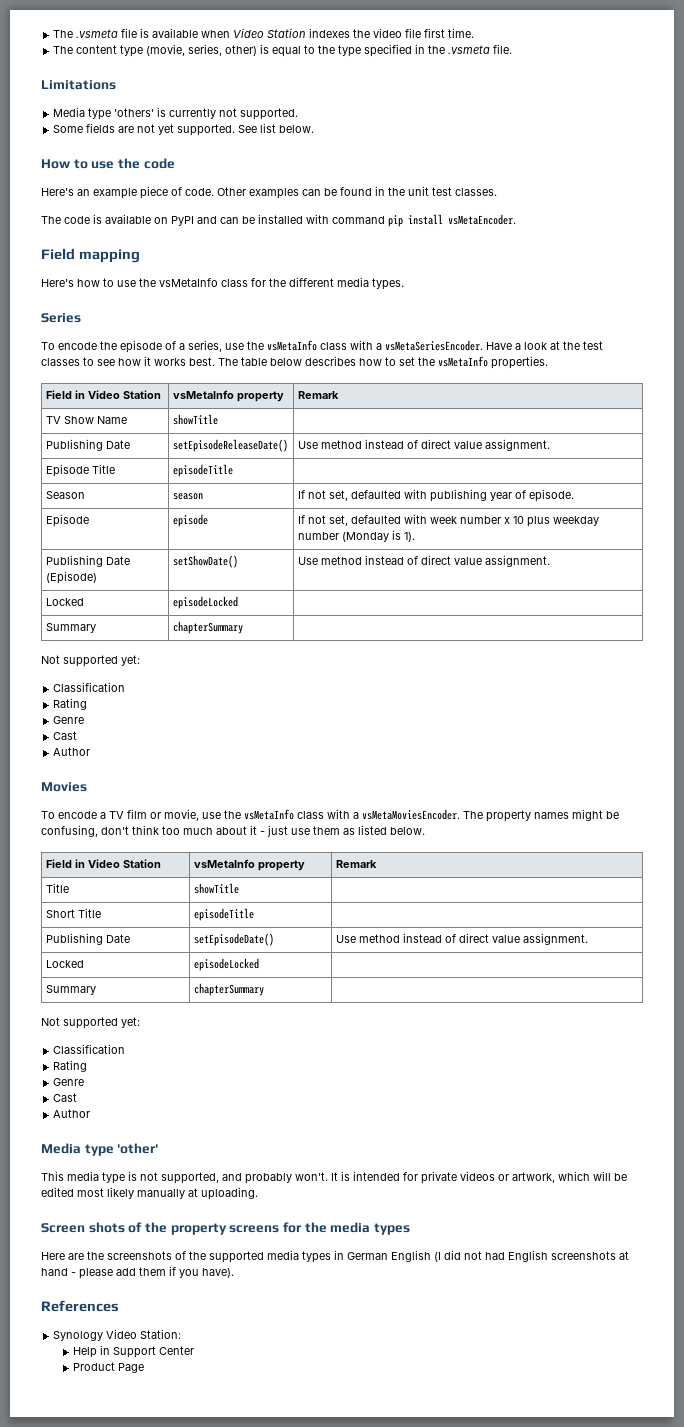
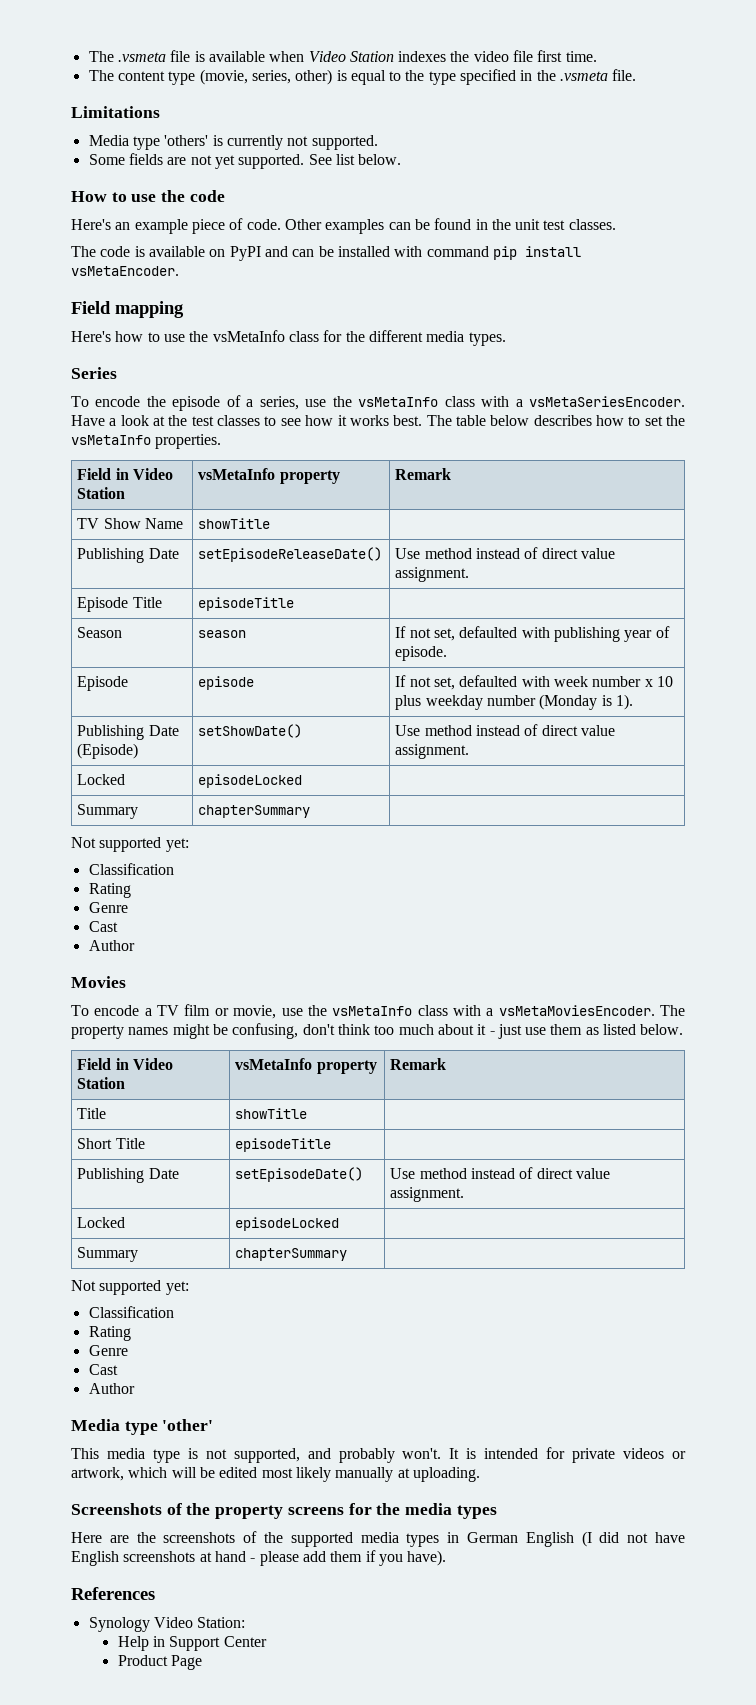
- Screen shots of the property screens for the media types
+ Screenshots of the property screens for the media types
- Here are the screenshots of the supported media types in German English (I did not had English screenshots at hand - please add them if you have).
+ Here are the screenshots of the supported media types in German English (I did not have English screenshots at hand - please add them if you have).

